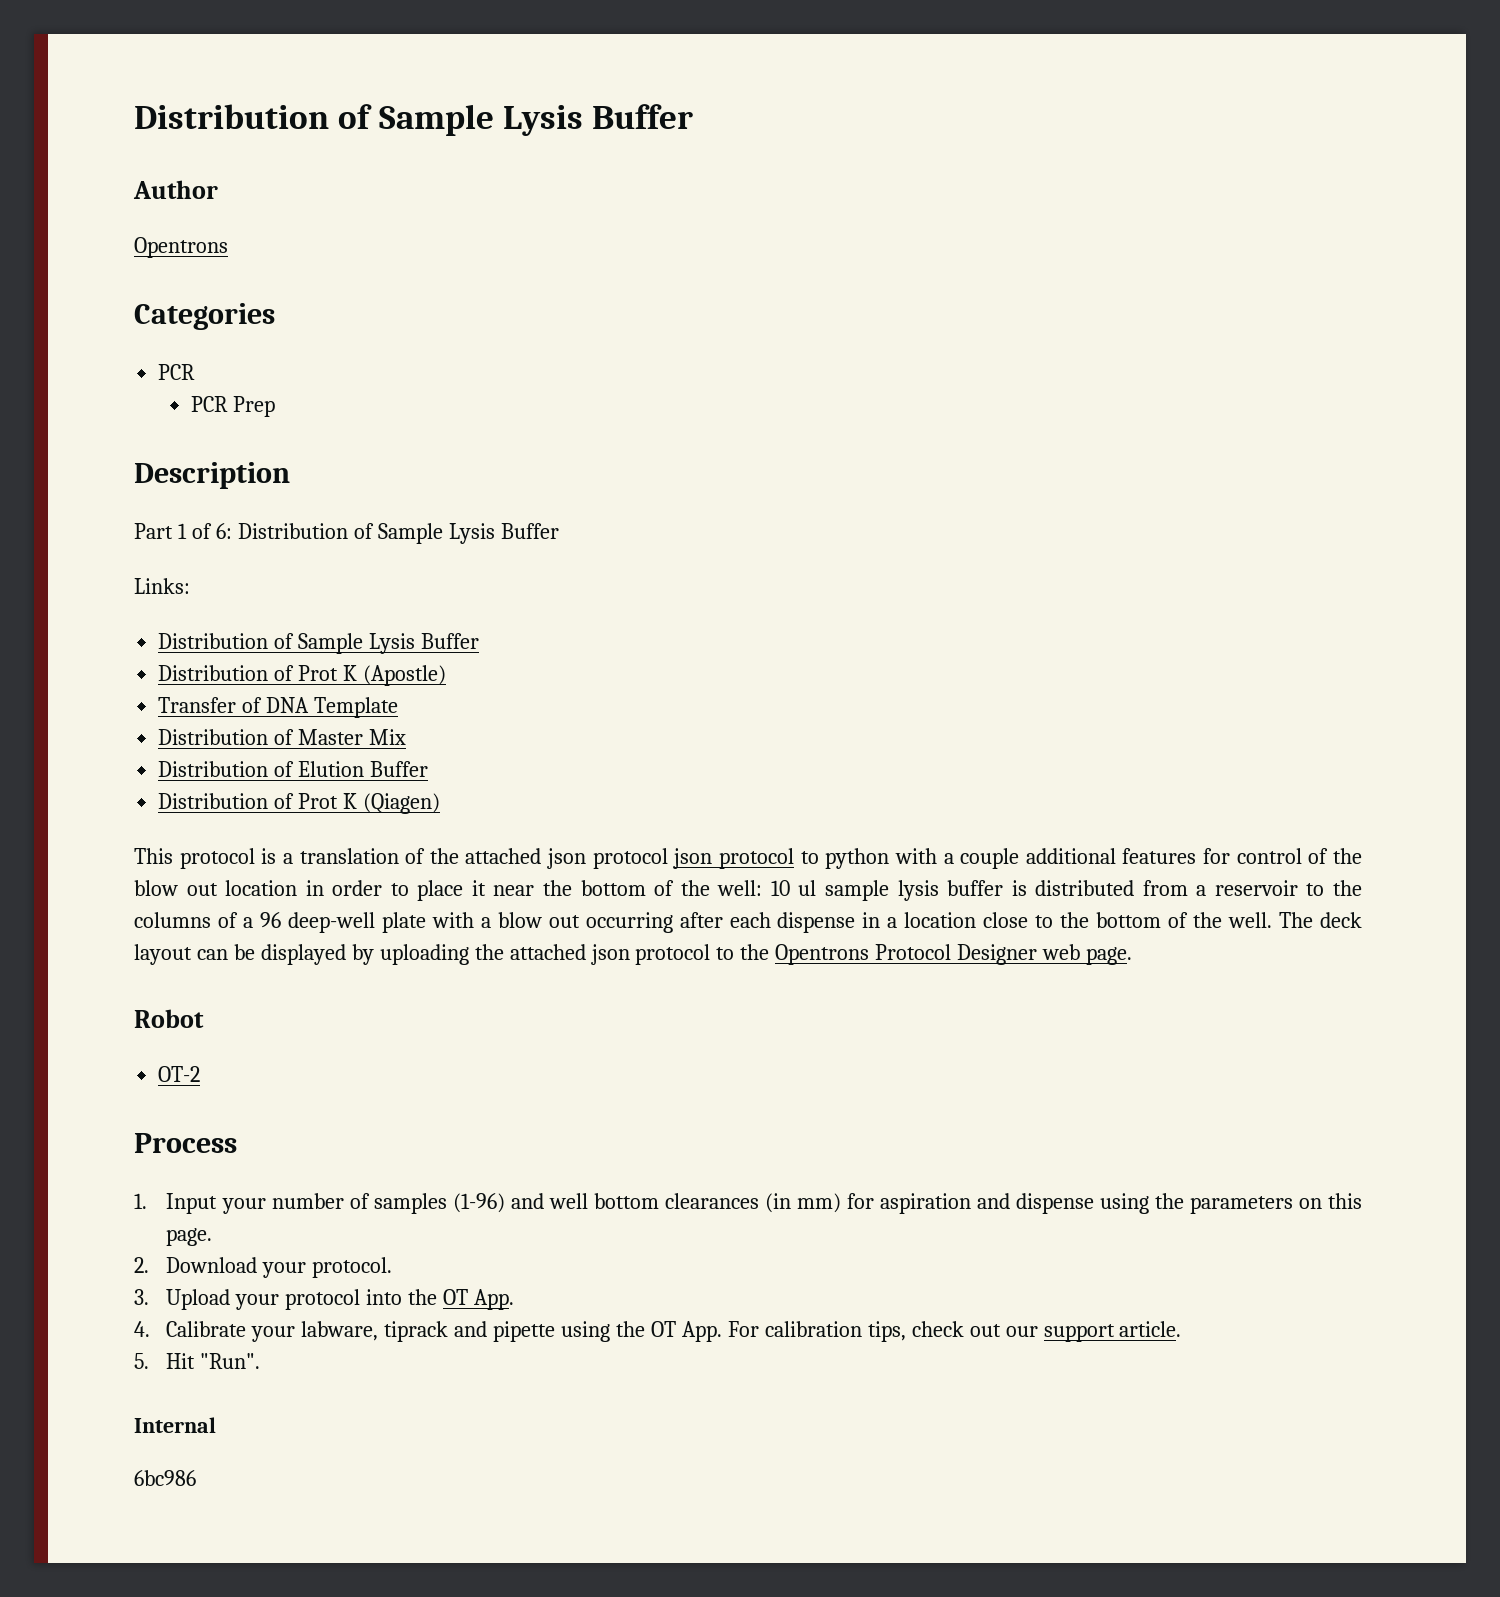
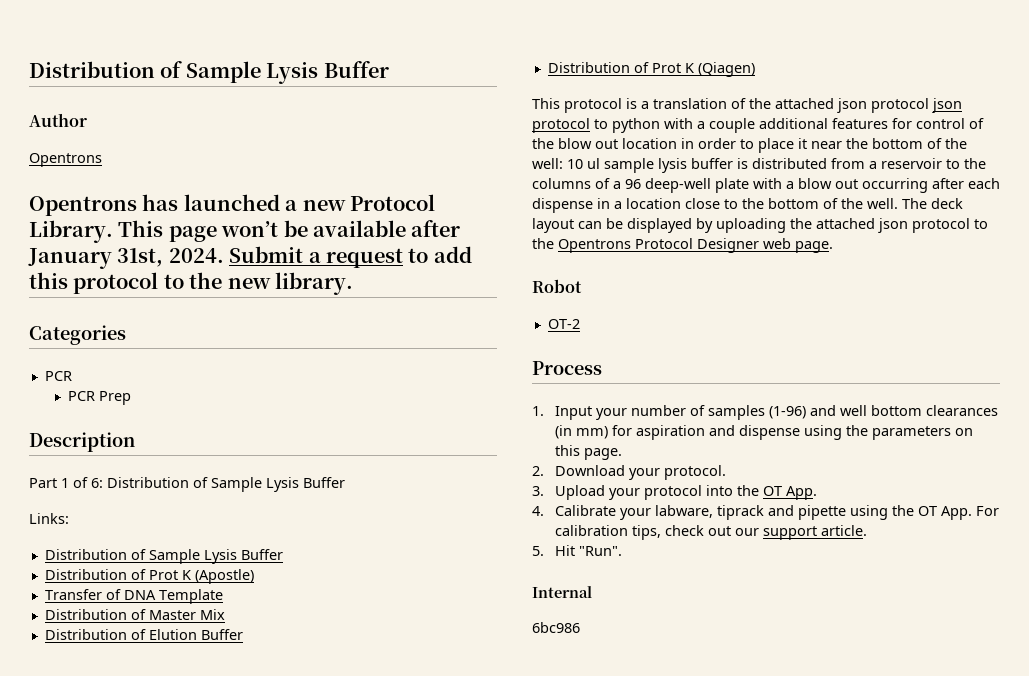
+ Opentrons has launched a new Protocol Library. This page won’t be available after January 31st, 2024. Submit a request to add this protocol to the new library.

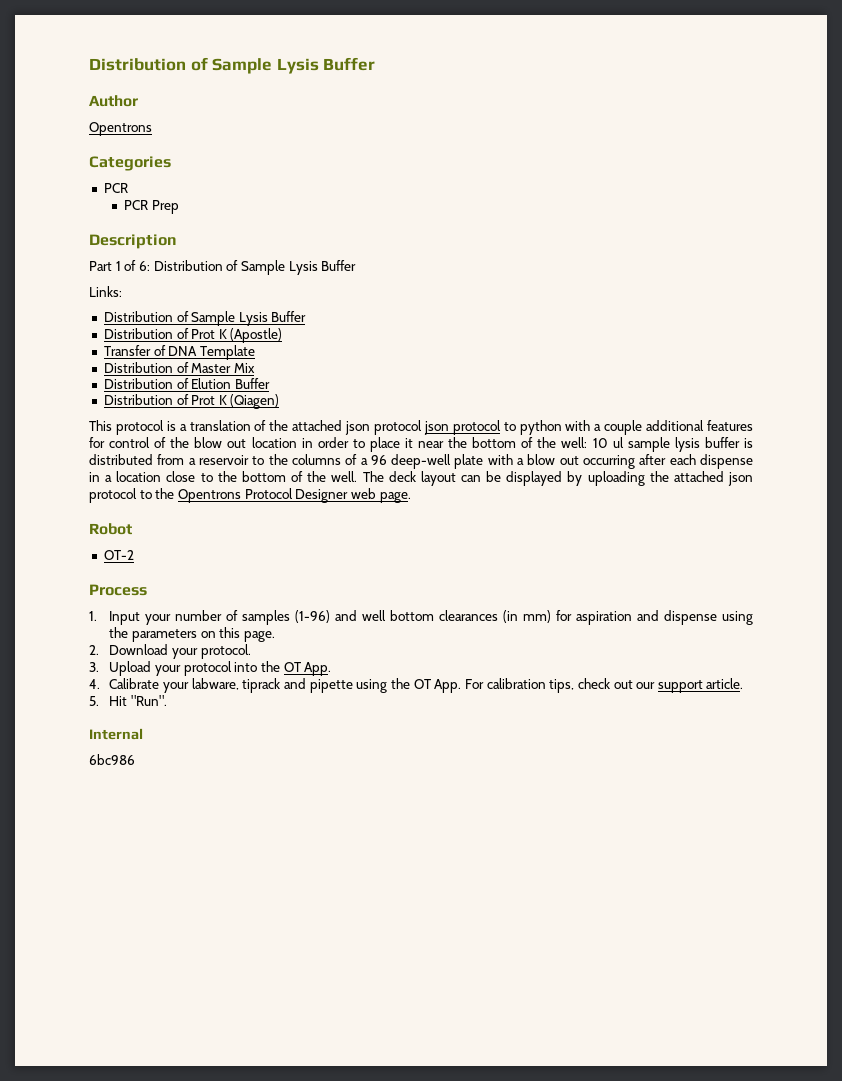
- Opentrons has launched a new Protocol Library. This page won’t be available after January 31st, 2024. Submit a request to add this protocol to the new library.

